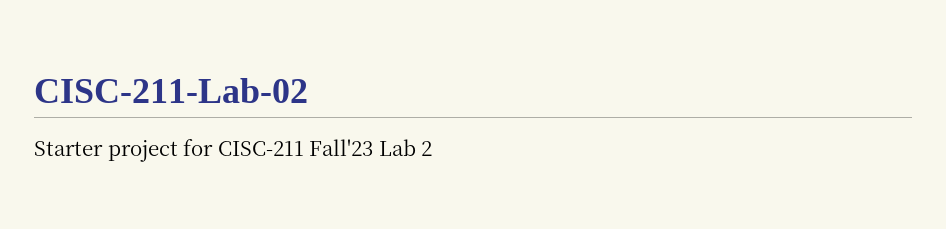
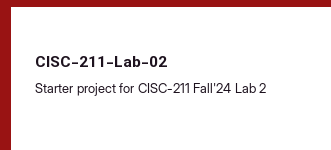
- Starter project for CISC-211 Fall'23 Lab 2
+ Starter project for CISC-211 Fall'24 Lab 2

